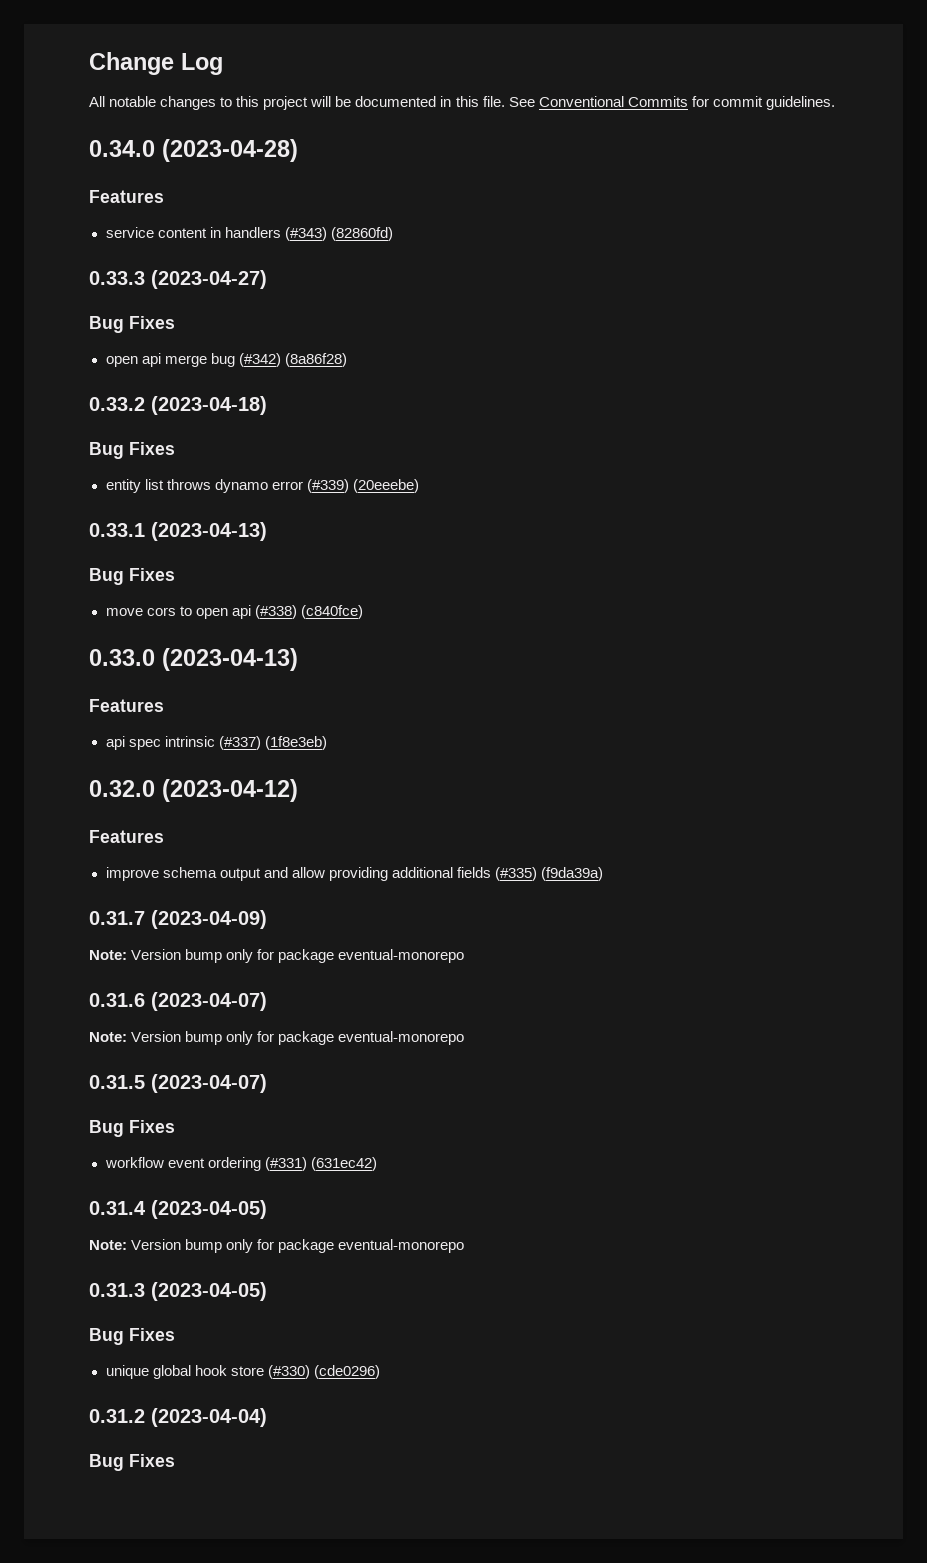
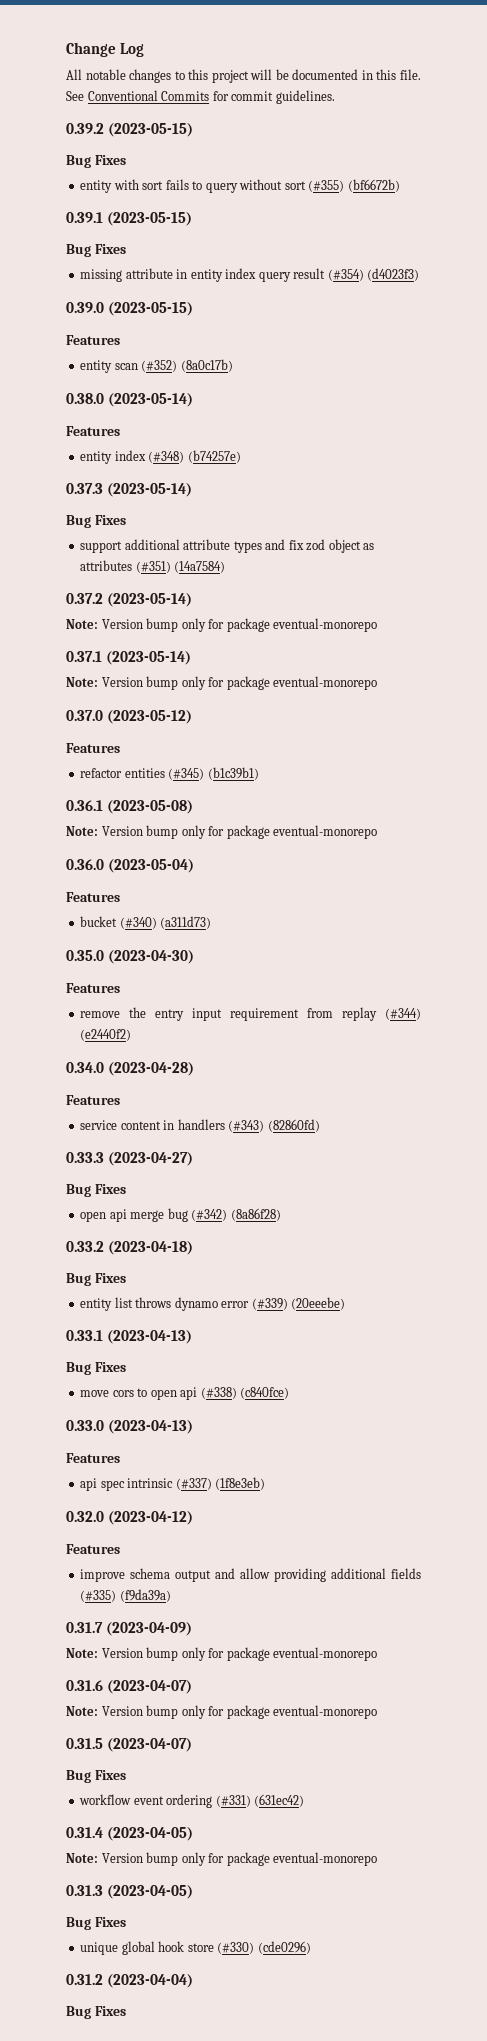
+ 0.39.2 (2023-05-15)
+ Bug Fixes
+ entity with sort fails to query without sort (#355) (bf6672b)
+ 0.39.1 (2023-05-15)
+ Bug Fixes
+ missing attribute in entity index query result (#354) (d4023f3)
+ 0.39.0 (2023-05-15)
+ Features
+ entity scan (#352) (8a0c17b)
+ 0.38.0 (2023-05-14)
+ Features
+ entity index (#348) (b74257e)
+ 0.37.3 (2023-05-14)
+ Bug Fixes
+ support additional attribute types and fix zod object as attributes (#351) (14a7584)
+ 0.37.2 (2023-05-14)
+ Note: Version bump only for package eventual-monorepo
+ 0.37.1 (2023-05-14)
+ Note: Version bump only for package eventual-monorepo
+ 0.37.0 (2023-05-12)
+ Features
+ refactor entities (#345) (b1c39b1)
+ 0.36.1 (2023-05-08)
+ Note: Version bump only for package eventual-monorepo
+ 0.36.0 (2023-05-04)
+ Features
+ bucket (#340) (a311d73)
+ 0.35.0 (2023-04-30)
+ Features
+ remove the entry input requirement from replay (#344) (e2440f2)

